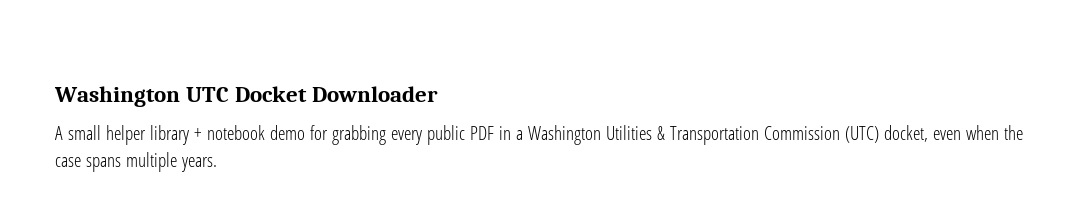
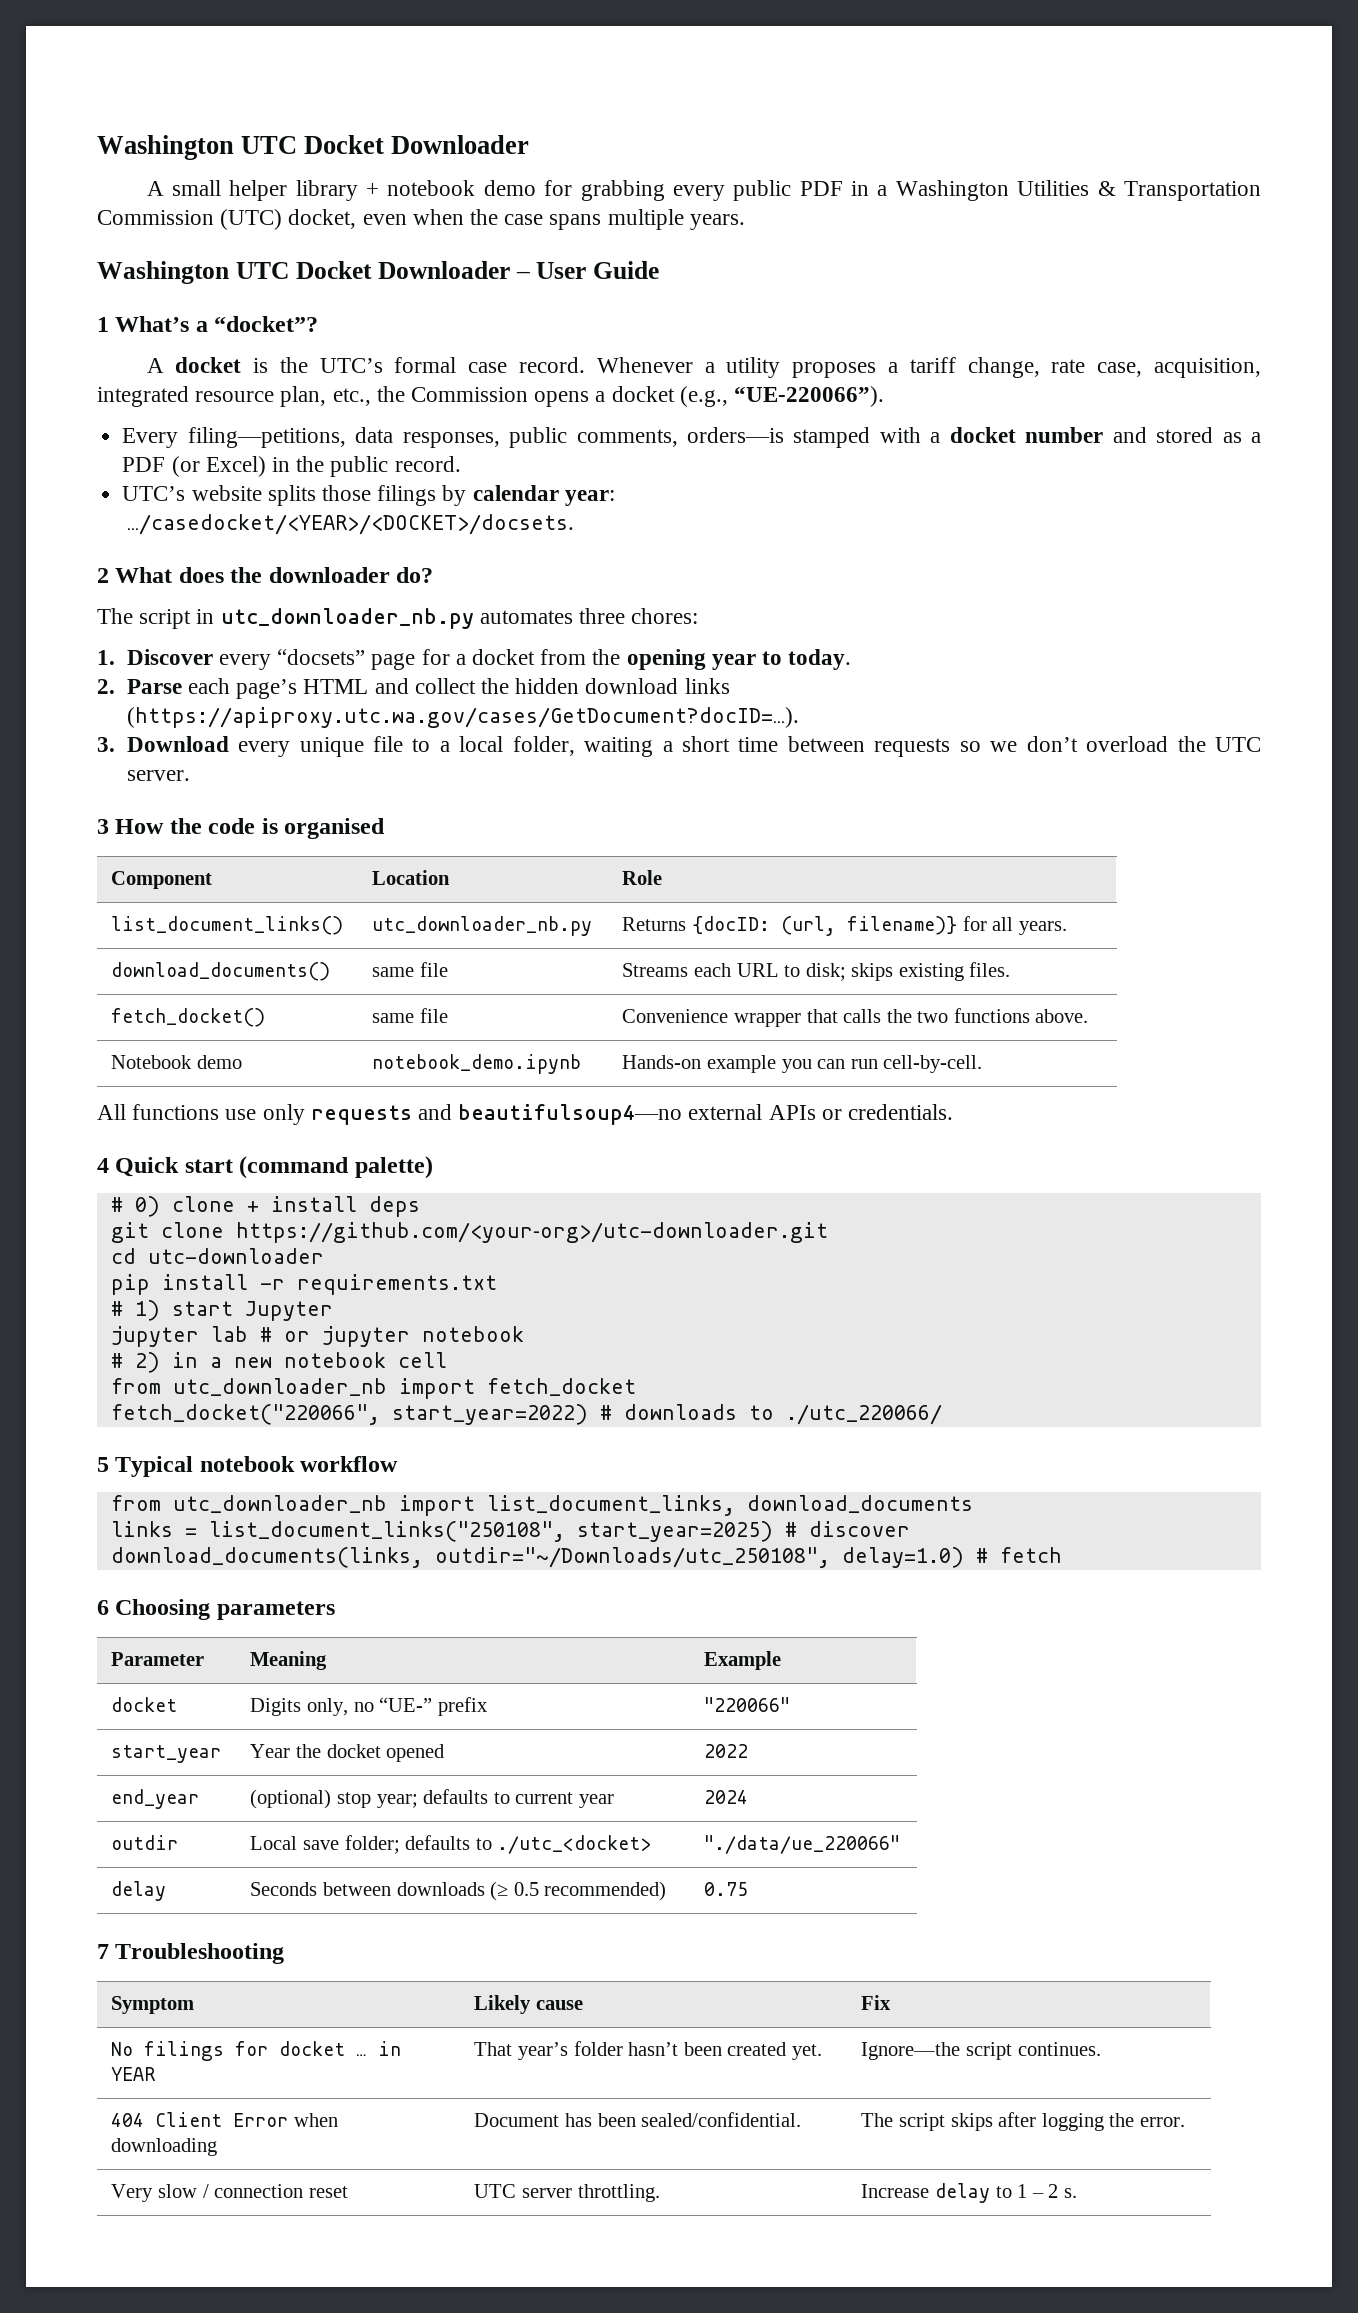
+ Washington UTC Docket Downloader – User Guide
+ 1 What’s a “docket”?
+ A docket is the UTC’s formal case record. Whenever a utility proposes a tariff change, rate case, acquisition, integrated resource plan, etc., the Commission opens a docket (e.g., “UE‑220066”).
+ Every filing—petitions, data responses, public comments, orders—is stamped with a docket number and stored as a PDF (or Excel) in the public record.
+ UTC’s website splits those filings by calendar year:
+ …/casedocket/<YEAR>/<DOCKET>/docsets.
+ 2 What does the downloader do?
+ The script in utc_downloader_nb.py automates three chores:
+ 1. Discover every “docsets” page for a docket from the opening year to today.
+ 2. Parse each page’s HTML and collect the hidden download links (https://apiproxy.utc.wa.gov/cases/GetDocument?docID=…).
+ 3. Download every unique file to a local folder, waiting a short time between requests so we don’t overload the UTC server.
+ 3 How the code is organised
+ Component | Location | Role
+ list_document_links() | utc_downloader_nb.py | Returns {docID: (url, filename)} for all years.
+ download_documents() | same file | Streams each URL to disk; skips existing files.
+ fetch_docket() | same file | Convenience wrapper that calls the two functions above.
+ Notebook demo | notebook_demo.ipynb | Hands‑on example you can run cell‑by‑cell.
+ All functions use only requests and beautifulsoup4—no external APIs or credentials.
+ 4 Quick start (command palette)
+ # 0) clone + install deps
+ git clone https://github.com/<your‑org>/utc-downloader.git
+ cd utc-downloader
+ pip install -r requirements.txt
+ # 1) start Jupyter
+ jupyter lab # or jupyter notebook
+ # 2) in a new notebook cell
+ from utc_downloader_nb import fetch_docket
+ fetch_docket("220066", start_year=2022) # downloads to ./utc_220066/
+ 5 Typical notebook workflow
+ from utc_downloader_nb import list_document_links, download_documents
+ links = list_document_links("250108", start_year=2025) # discover
+ download_documents(links, outdir="~/Downloads/utc_250108", delay=1.0) # fetch
+ 6 Choosing parameters
+ Parameter | Meaning | Example
+ docket | Digits only, no “UE‑” prefix | "220066"
+ start_year | Year the docket opened | 2022
+ end_year | (optional) stop year; defaults to current year | 2024
+ outdir | Local save folder; defaults to ./utc_<docket> | "./data/ue_220066"
+ delay | Seconds between downloads (≥ 0.5 recommended) | 0.75
+ 7 Troubleshooting
+ Symptom | Likely cause | Fix
+ No filings for docket … in YEAR | That year’s folder hasn’t been created yet. | Ignore—the script continues.
+ 404 Client Error when downloading | Document has been sealed/confidential. | The script skips after logging the error.
+ Very slow / connection reset | UTC server throttling. | Increase delay to 1 – 2 s.

